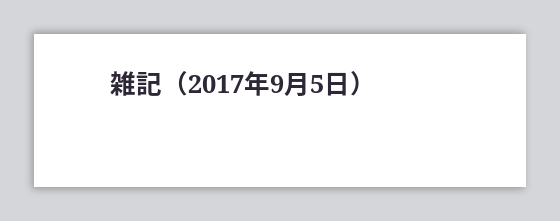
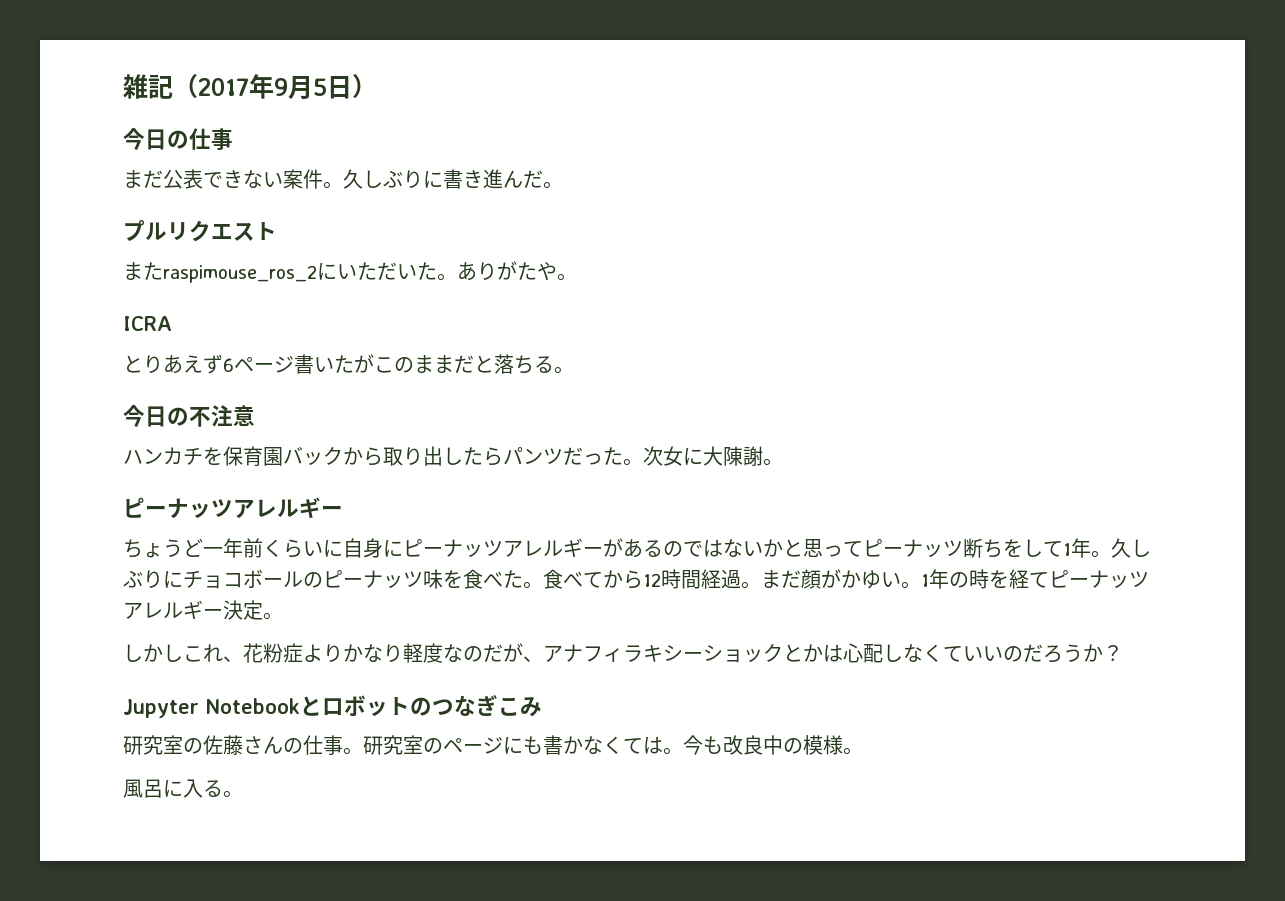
+ 今日の仕事
+ まだ公表できない案件。久しぶりに書き進んだ。
+ プルリクエスト
+ またraspimouse_ros_2にいただいた。ありがたや。
+ ICRA
+ とりあえず6ページ書いたがこのままだと落ちる。
+ 今日の不注意
+ ハンカチを保育園バックから取り出したらパンツだった。次女に大陳謝。
+ ピーナッツアレルギー
+ ちょうど一年前くらいに自身にピーナッツアレルギーがあるのではないかと思ってピーナッツ断ちをして1年。久しぶりにチョコボールのピーナッツ味を食べた。食べてから12時間経過。まだ顔がかゆい。1年の時を経てピーナッツアレルギー決定。
+ しかしこれ、花粉症よりかなり軽度なのだが、アナフィラキシーショックとかは心配しなくていいのだろうか？
+ Jupyter Notebookとロボットのつなぎこみ
+ 研究室の佐藤さんの仕事。研究室のページにも書かなくては。今も改良中の模様。
+ 風呂に入る。

